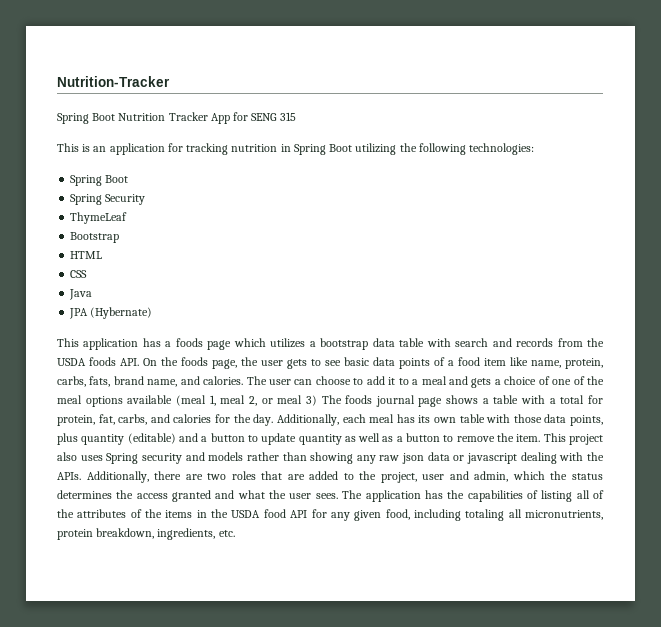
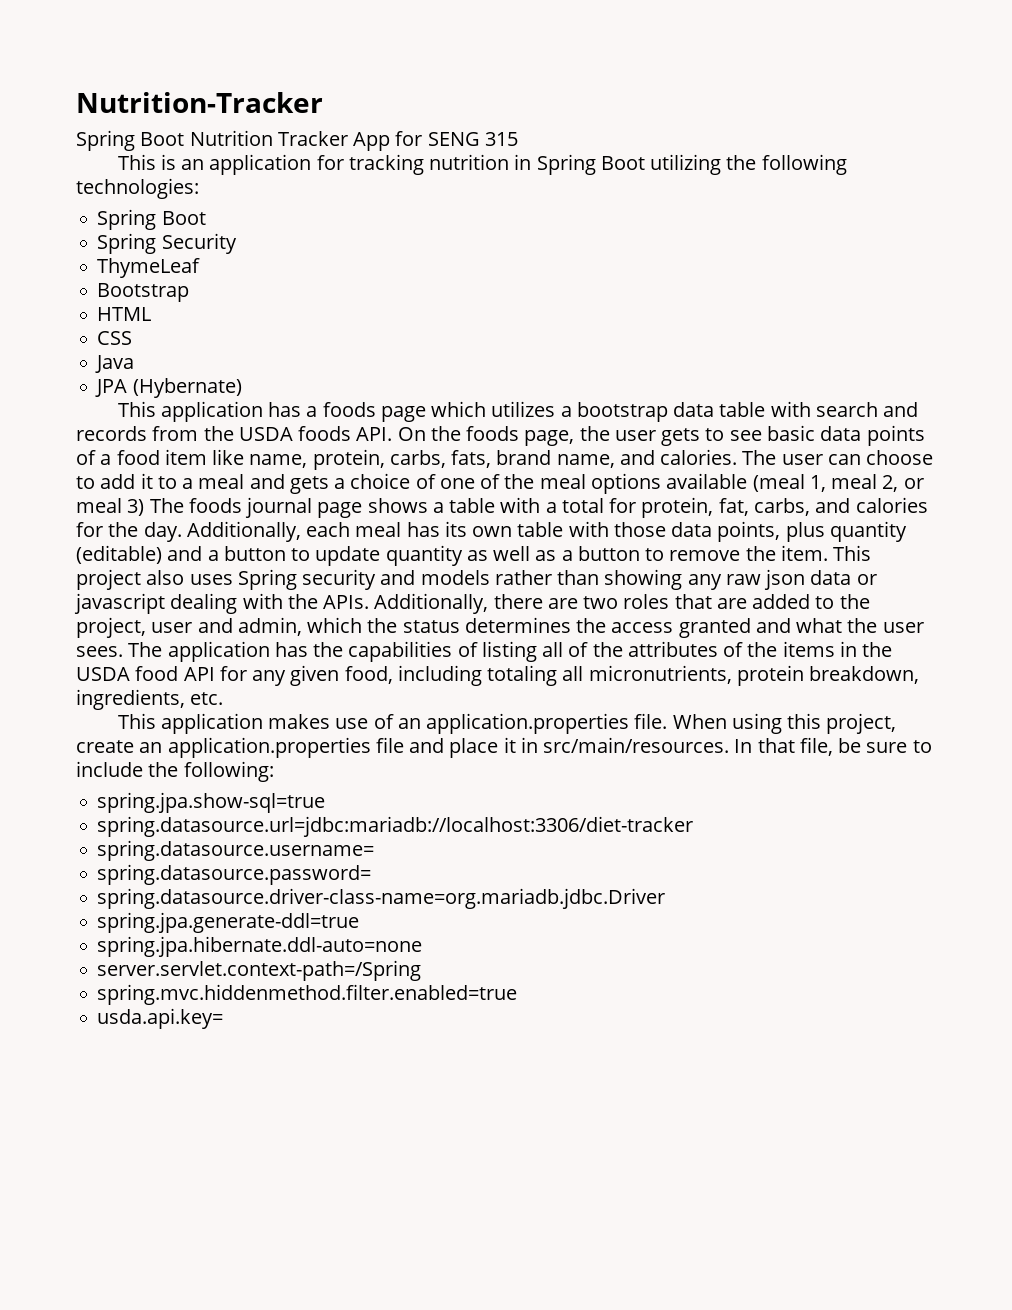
+ This application makes use of an application.properties file. When using this project, create an application.properties file and place it in src/main/resources. In that file, be sure to include the following:
+ spring.jpa.show-sql=true
+ spring.datasource.url=jdbc:mariadb://localhost:3306/diet-tracker
+ spring.datasource.username=
+ spring.datasource.password=
+ spring.datasource.driver-class-name=org.mariadb.jdbc.Driver
+ spring.jpa.generate-ddl=true
+ spring.jpa.hibernate.ddl-auto=none
+ server.servlet.context-path=/Spring
+ spring.mvc.hiddenmethod.filter.enabled=true
+ usda.api.key=

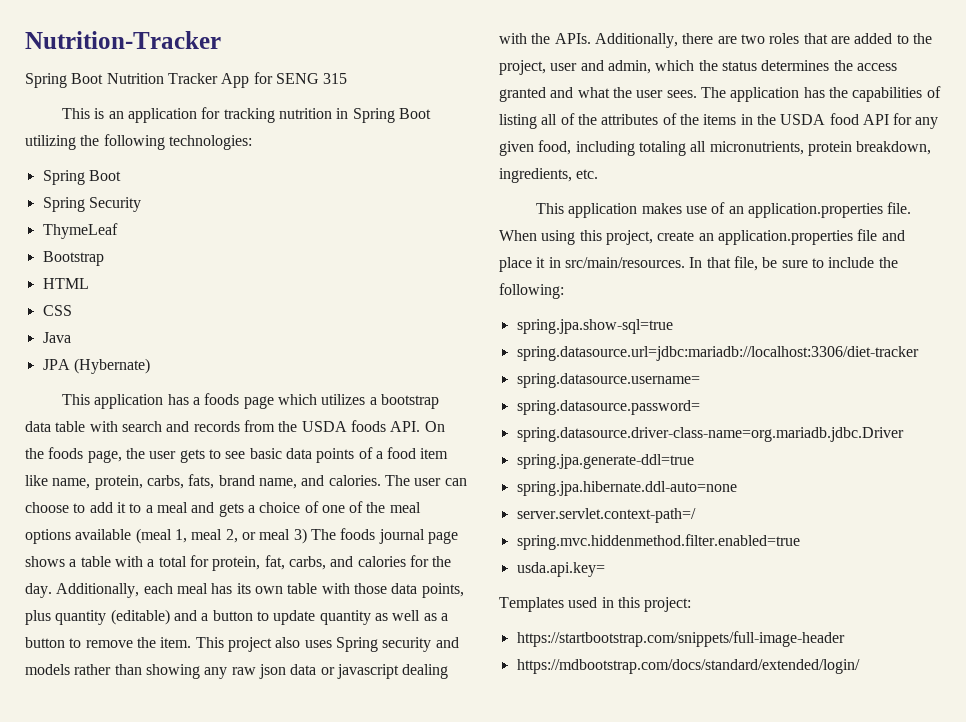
- server.servlet.context-path=/Spring
+ server.servlet.context-path=/
+ Templates used in this project:
+ https://startbootstrap.com/snippets/full-image-header
+ https://mdbootstrap.com/docs/standard/extended/login/

